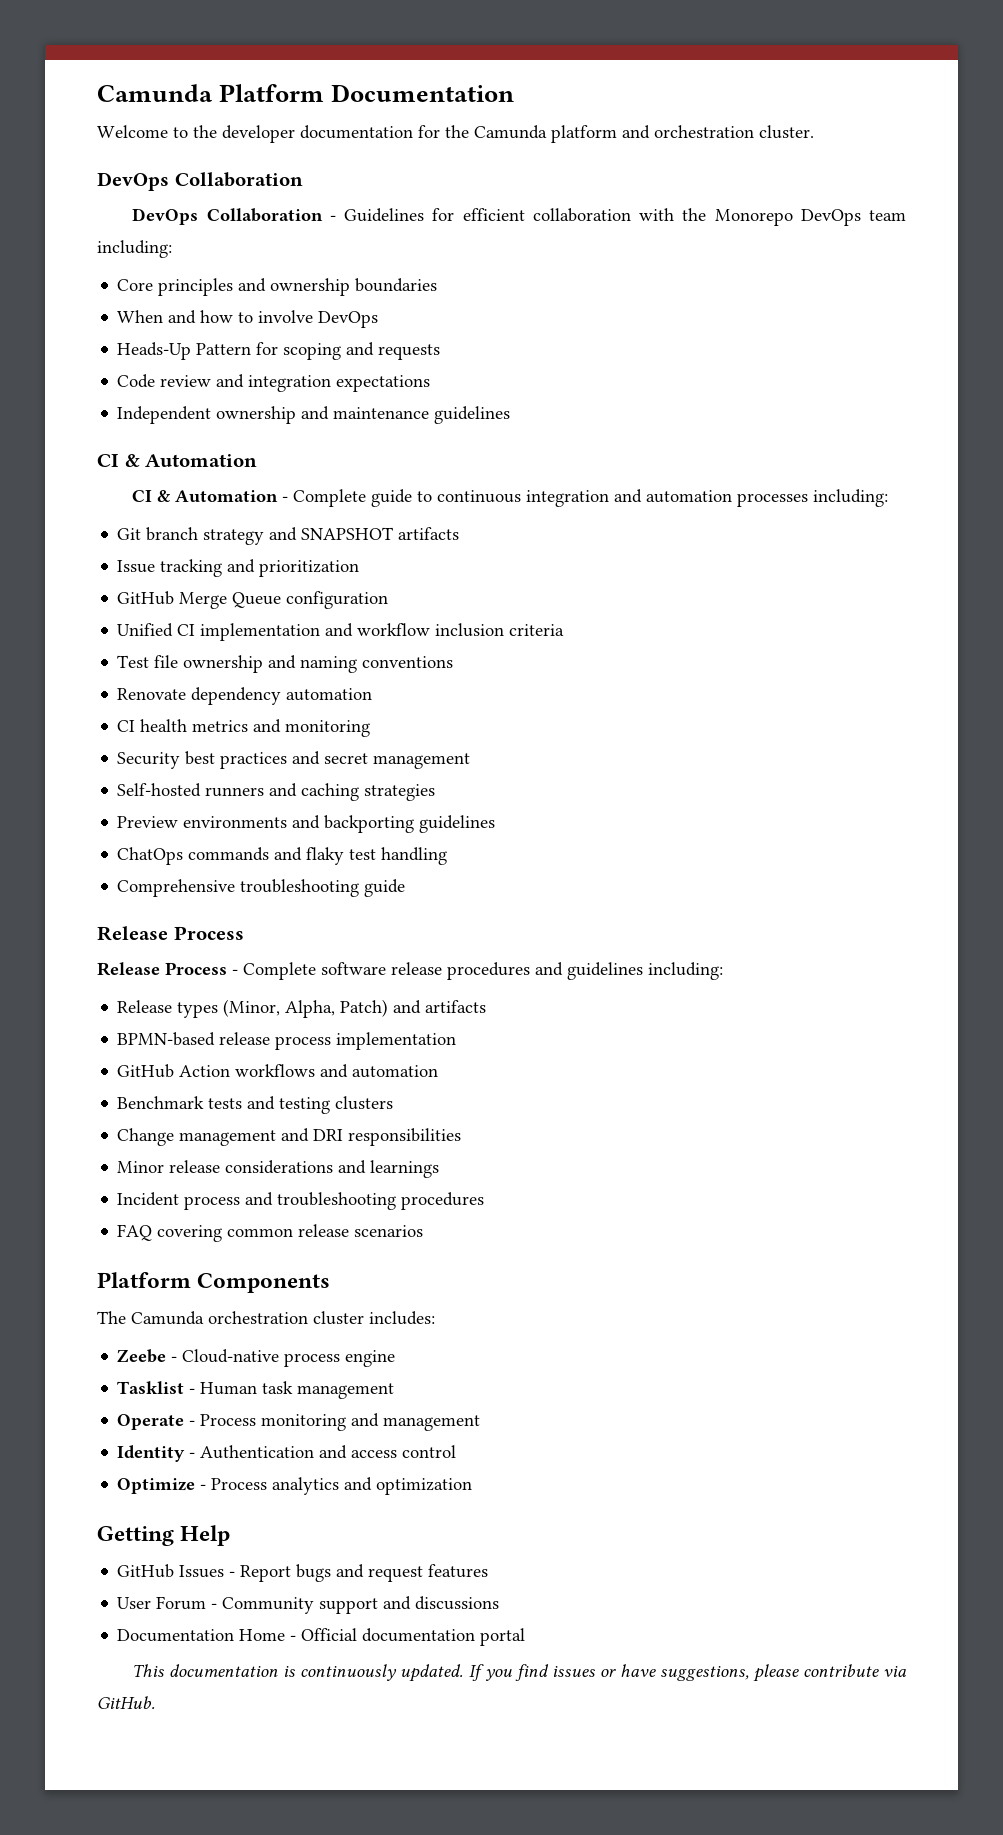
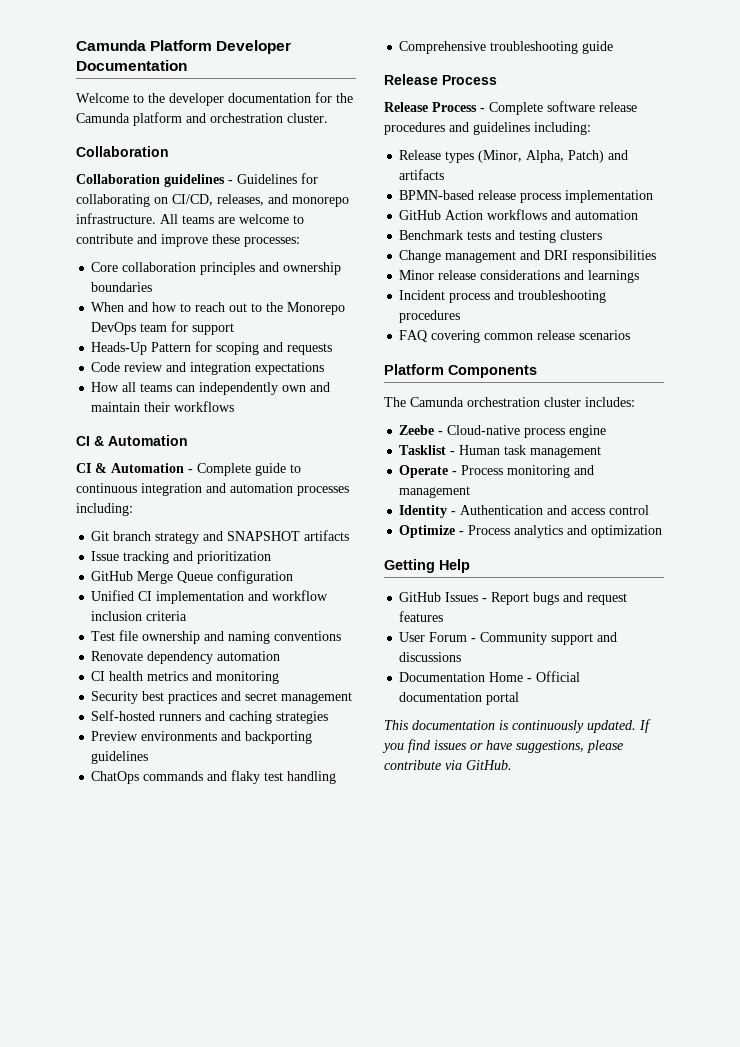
- Camunda Platform Documentation
+ Camunda Platform Developer Documentation
  Welcome to the developer documentation for the Camunda platform and orchestration cluster.
- DevOps Collaboration
+ Collaboration
- DevOps Collaboration - Guidelines for efficient collaboration with the Monorepo DevOps team including:
+ Collaboration guidelines - Guidelines for collaborating on CI/CD, releases, and monorepo infrastructure. All teams are welcome to contribute and improve these processes:
- Core principles and ownership boundaries
+ Core collaboration principles and ownership boundaries
- When and how to involve DevOps
+ When and how to reach out to the Monorepo DevOps team for support
- Independent ownership and maintenance guidelines
+ How all teams can independently own and maintain their workflows

